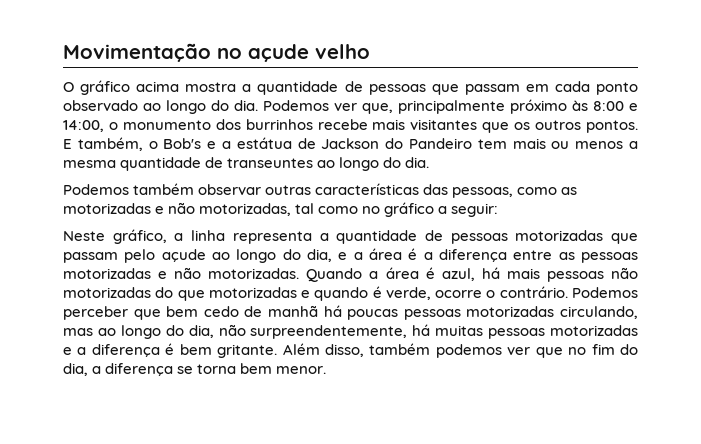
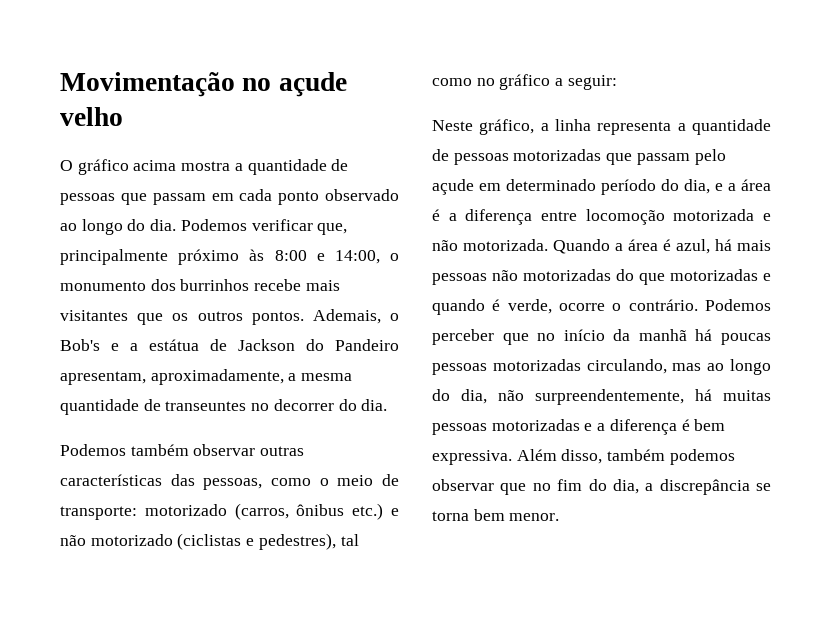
- Podemos ver que, principalmente próximo às 8:00 e 14:00, o monumento dos burrinhos recebe mais visitantes que os outros pontos.
+ Podemos verificar que, principalmente próximo às 8:00 e 14:00, o monumento dos burrinhos recebe mais visitantes que os outros pontos.
- E também, o Bob's e a estátua de Jackson do Pandeiro tem mais ou menos a mesma quantidade de transeuntes ao longo do dia.
+ Ademais, o Bob's e a estátua de Jackson do Pandeiro apresentam, aproximadamente, a mesma quantidade de transeuntes no decorrer do dia.
- Podemos também observar outras características das pessoas, como as motorizadas e não motorizadas, tal como no gráfico a seguir:
+ Podemos também observar outras características das pessoas, como o meio de transporte: motorizado (carros, ônibus etc.) e não motorizado (ciclistas e pedestres), tal como no gráfico a seguir:
- Neste gráfico, a linha representa a quantidade de pessoas motorizadas que passam pelo açude ao longo do dia, e a área é a diferença entre as pessoas motorizadas e não motorizadas.
+ Neste gráfico, a linha representa a quantidade de pessoas motorizadas que passam pelo açude em determinado período do dia, e a área é a diferença entre locomoção motorizada e não motorizada.
- Podemos perceber que bem cedo de manhã há poucas pessoas motorizadas circulando, mas ao longo do dia, não surpreendentemente, há muitas pessoas motorizadas e a diferença é bem gritante.
+ Podemos perceber que no início da manhã há poucas pessoas motorizadas circulando, mas ao longo do dia, não surpreendentemente, há muitas pessoas motorizadas e a diferença é bem expressiva.
- Além disso, também podemos ver que no fim do dia, a diferença se torna bem menor.
+ Além disso, também podemos observar que no fim do dia, a discrepância se torna bem menor.

